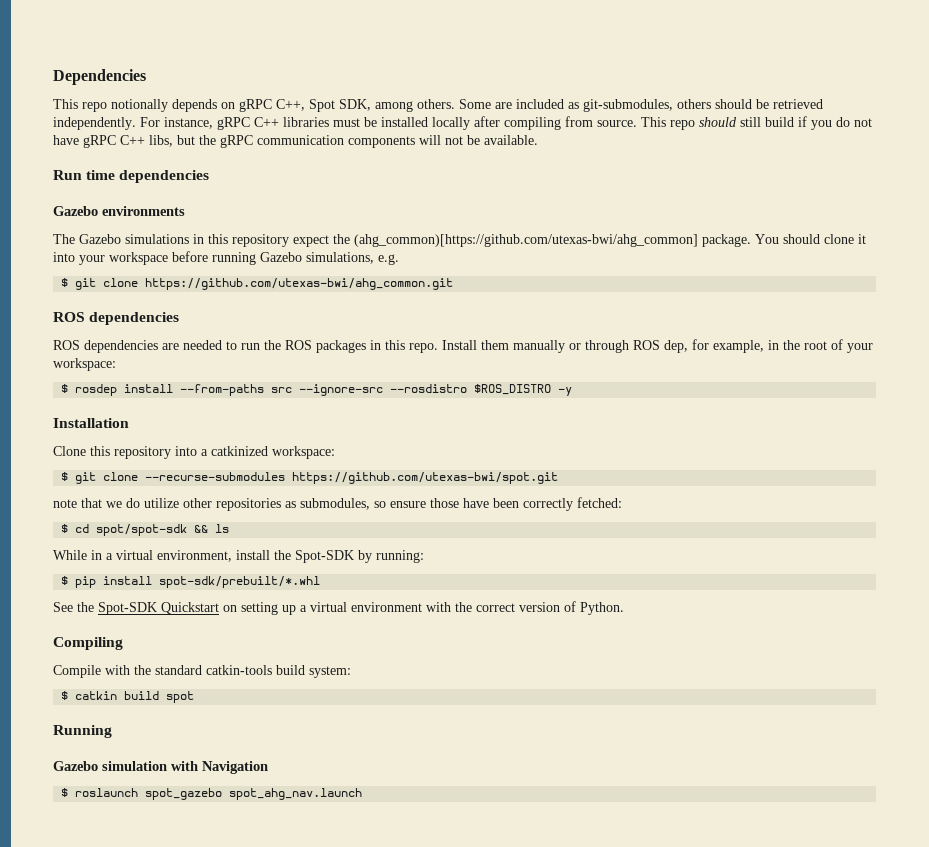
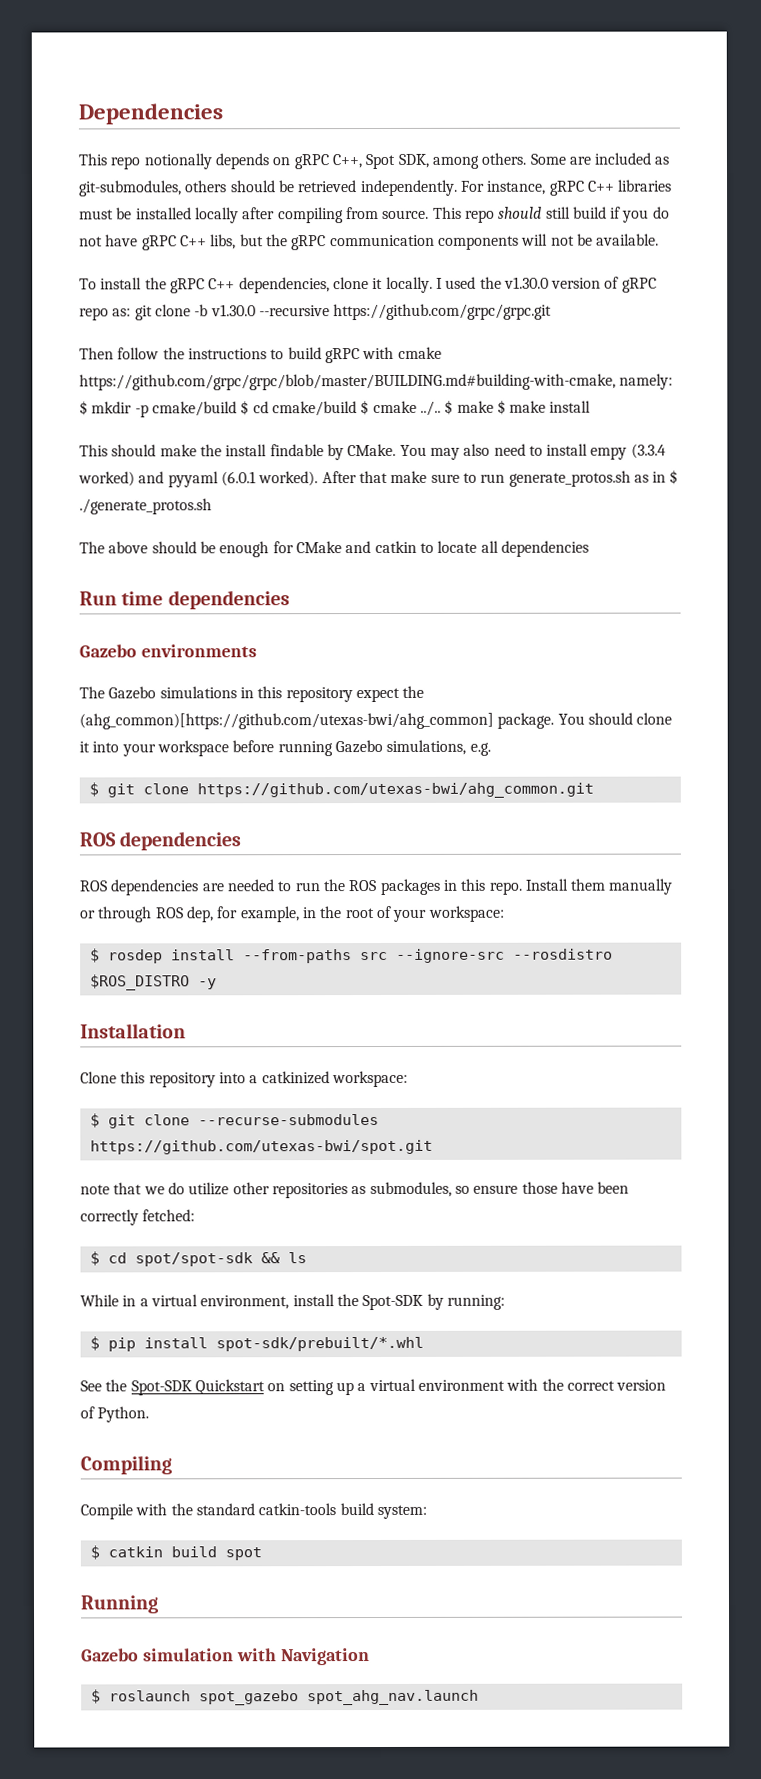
+ To install the gRPC C++ dependencies, clone it locally. I used the v1.30.0 version of gRPC repo as: git clone -b v1.30.0 --recursive https://github.com/grpc/grpc.git
+ Then follow the instructions to build gRPC with cmake https://github.com/grpc/grpc/blob/master/BUILDING.md#building-with-cmake, namely: $ mkdir -p cmake/build $ cd cmake/build $ cmake ../.. $ make $ make install
+ This should make the install findable by CMake. You may also need to install empy (3.3.4 worked) and pyyaml (6.0.1 worked). After that make sure to run generate_protos.sh as in $ ./generate_protos.sh
+ The above should be enough for CMake and catkin to locate all dependencies

